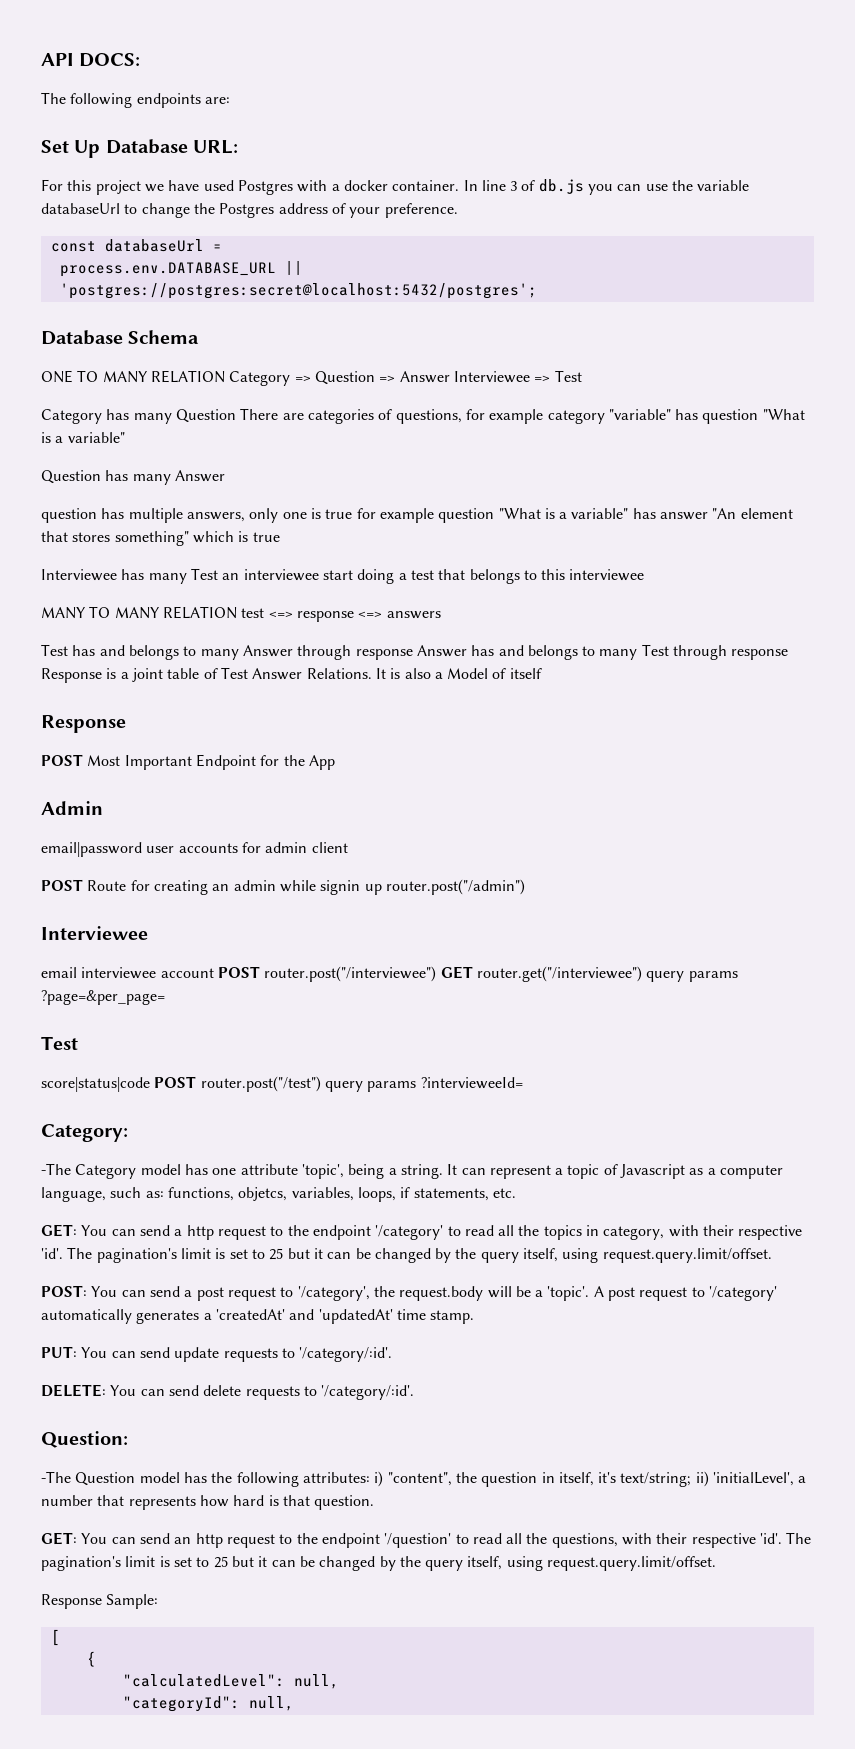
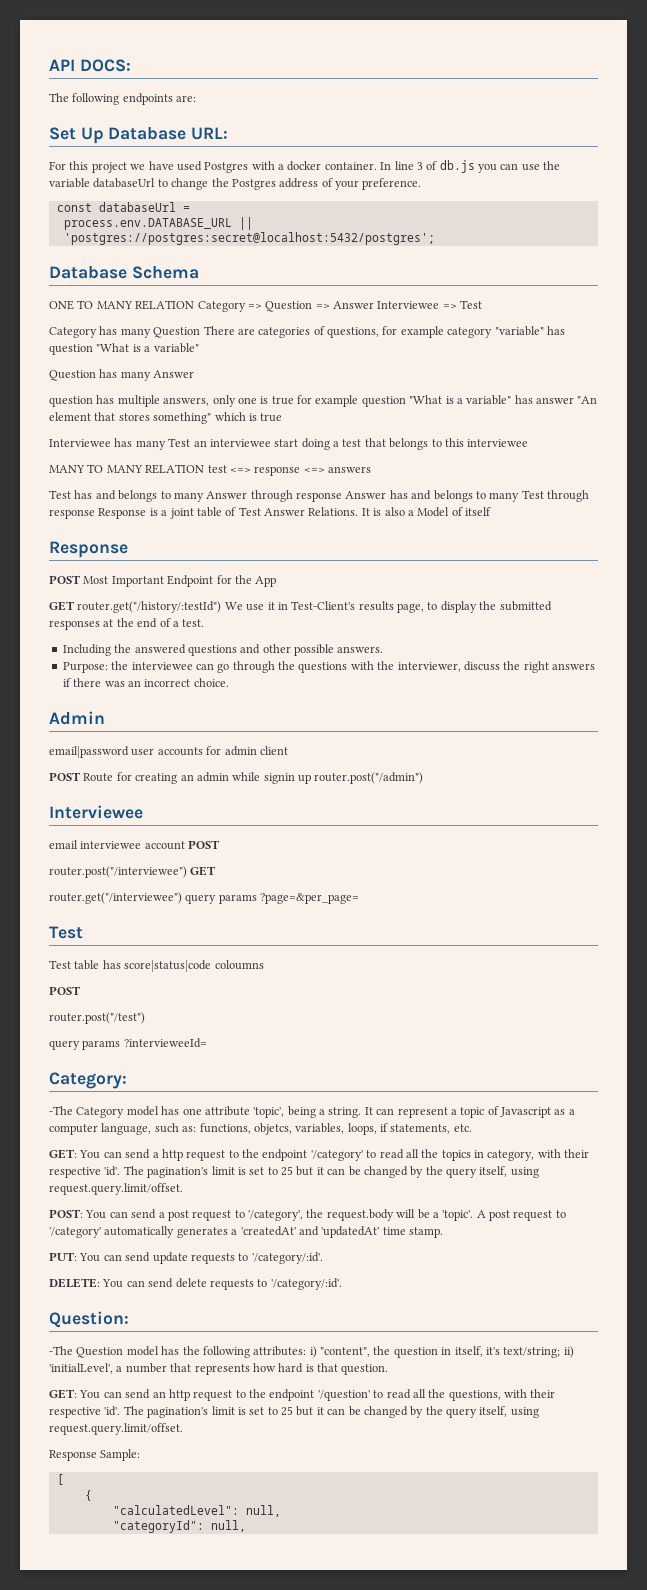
+ GET router.get("/history/:testId") We use it in Test-Client's results page, to display the submitted responses at the end of a test.
+ Including the answered questions and other possible answers.
+ Purpose: the interviewee can go through the questions with the interviewer, discuss the right answers if there was an incorrect choice.
- email interviewee account POST router.post("/interviewee") GET router.get("/interviewee") query params ?page=&per_page=
+ email interviewee account POST
+ router.post("/interviewee") GET
+ router.get("/interviewee") query params ?page=&per_page=
- score|status|code POST router.post("/test") query params ?intervieweeId=
+ Test table has score|status|code coloumns
+ POST
+ router.post("/test")
+ query params ?intervieweeId=

